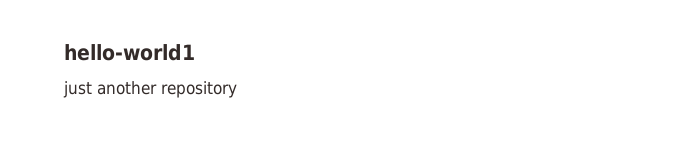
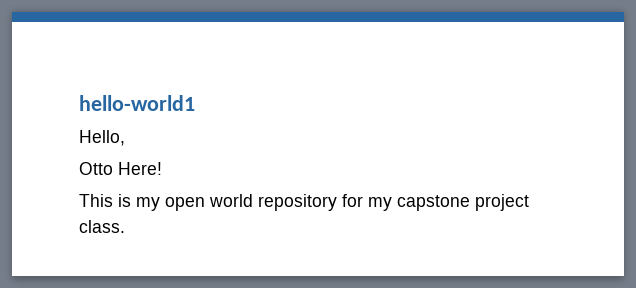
- just another repository
+ Hello,
+ Otto Here!
+ This is my open world repository for my capstone project class.

